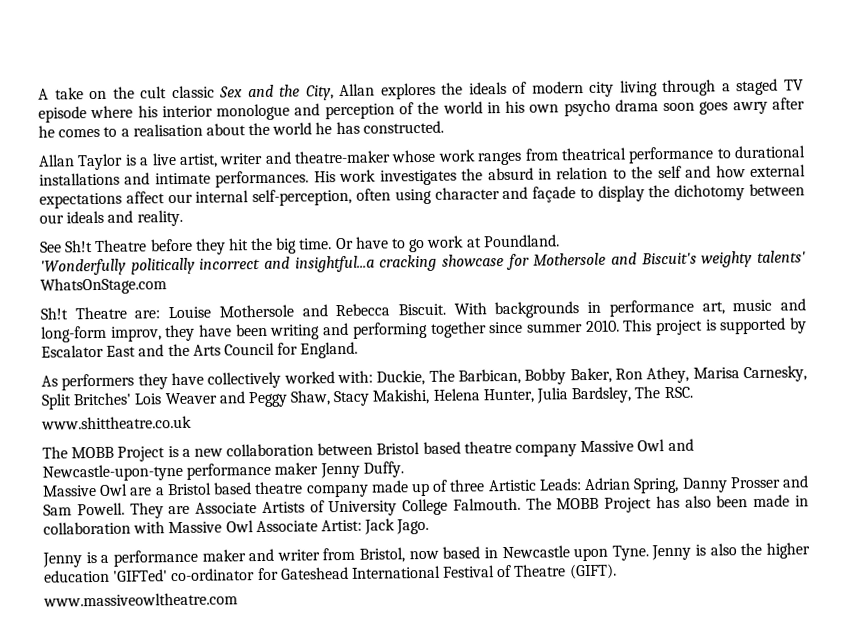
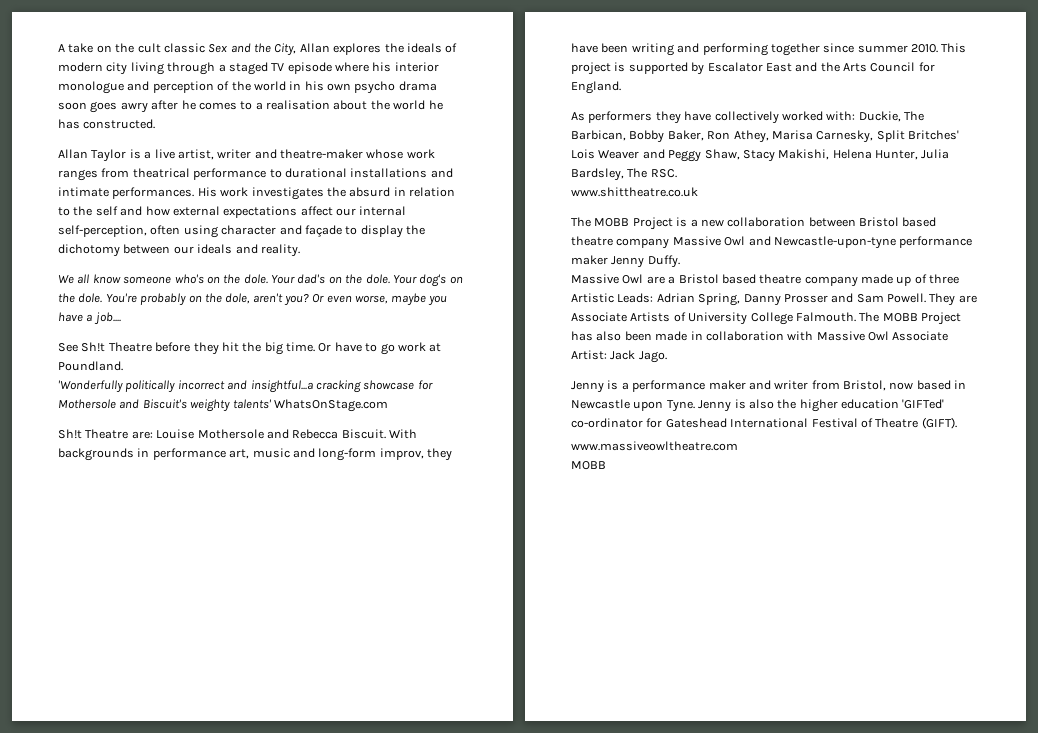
+ We all know someone who's on the dole. Your dad's on the dole. Your dog's on the dole. You're probably on the dole, aren't you? Or even worse, maybe you have a job....
  www.massiveowltheatre.com
+ MOBB

